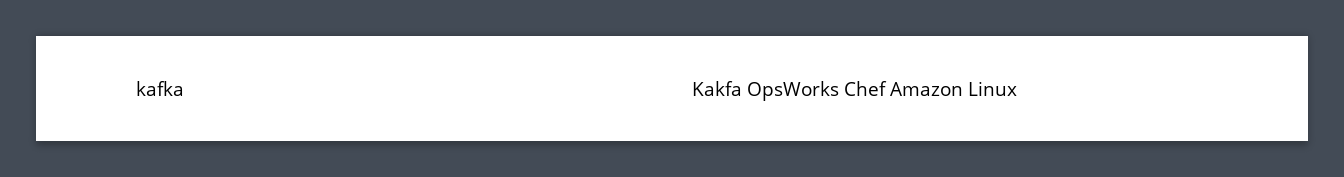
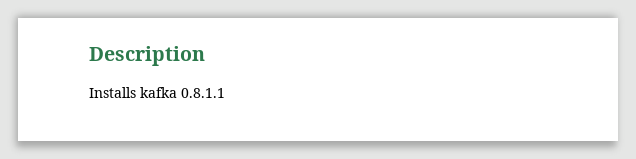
- kafka
- Kakfa OpsWorks Chef Amazon Linux
+ Description
+ Installs kafka 0.8.1.1

